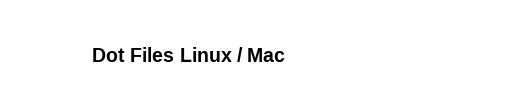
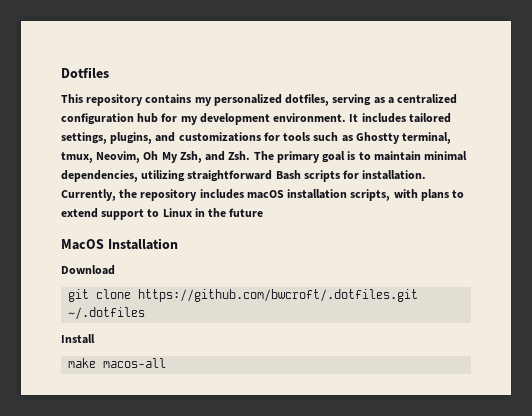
- Dot Files Linux / Mac
+ Dotfiles
+ This repository contains my personalized dotfiles, serving as a centralized configuration hub for my development environment. It includes tailored settings, plugins, and customizations for tools such as Ghostty terminal, tmux, Neovim, Oh My Zsh, and Zsh. The primary goal is to maintain minimal dependencies, utilizing straightforward Bash scripts for installation. Currently, the repository includes macOS installation scripts, with plans to extend support to Linux in the future
+ MacOS Installation
+ Download
+ git clone https://github.com/bwcroft/.dotfiles.git ~/.dotfiles
+ Install
+ make macos-all

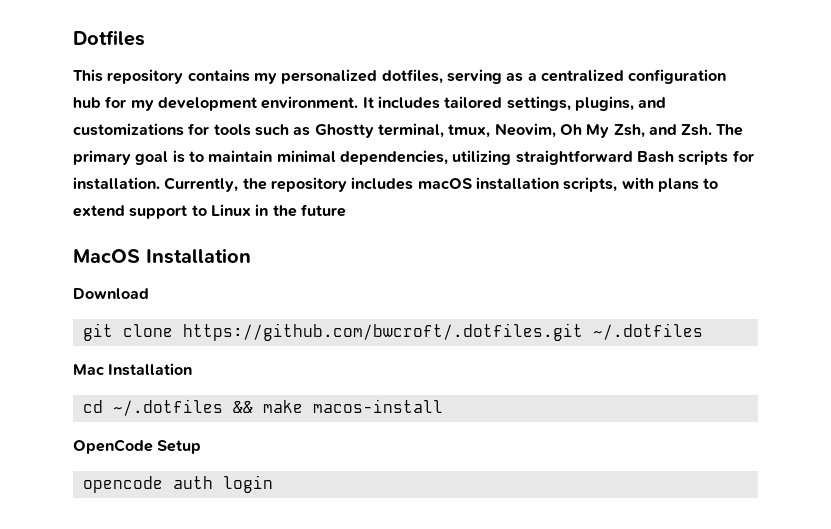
- Install
- make macos-all
+ Mac Installation
+ cd ~/.dotfiles && make macos-install
+ OpenCode Setup
+ opencode auth login

